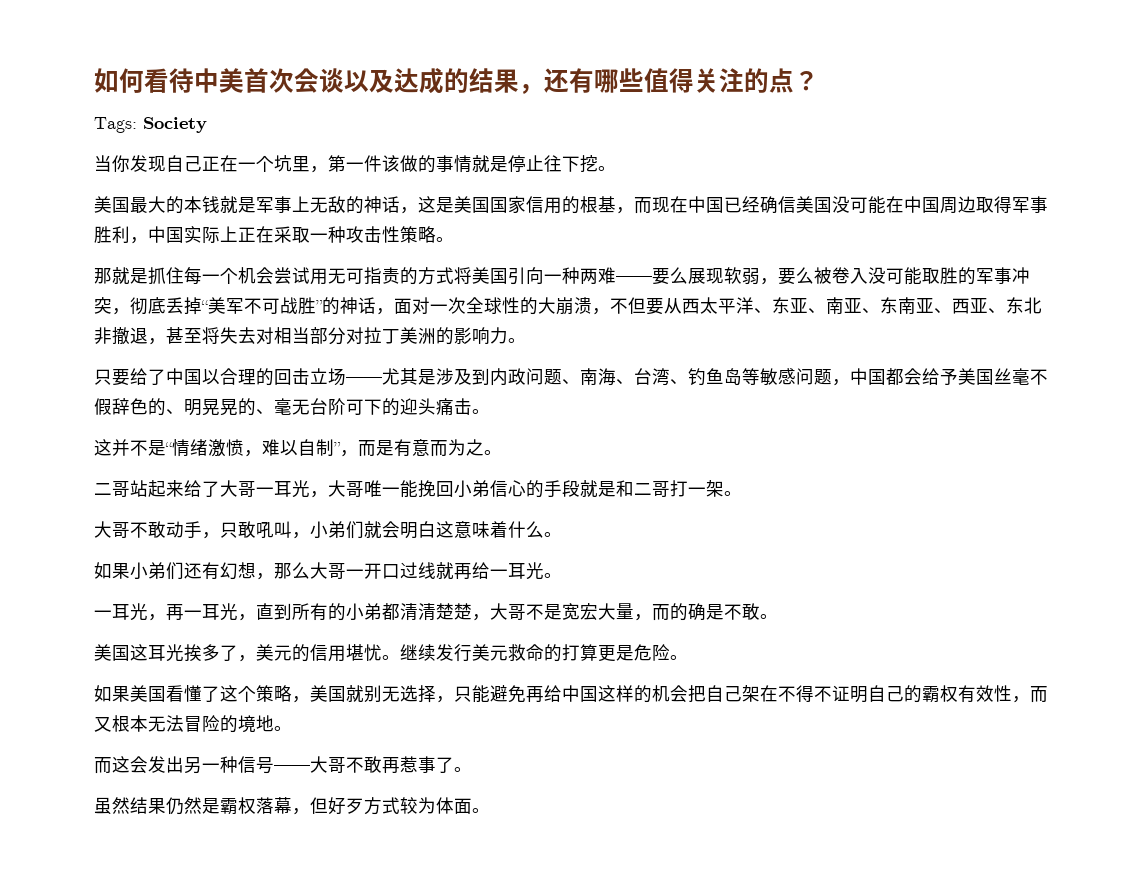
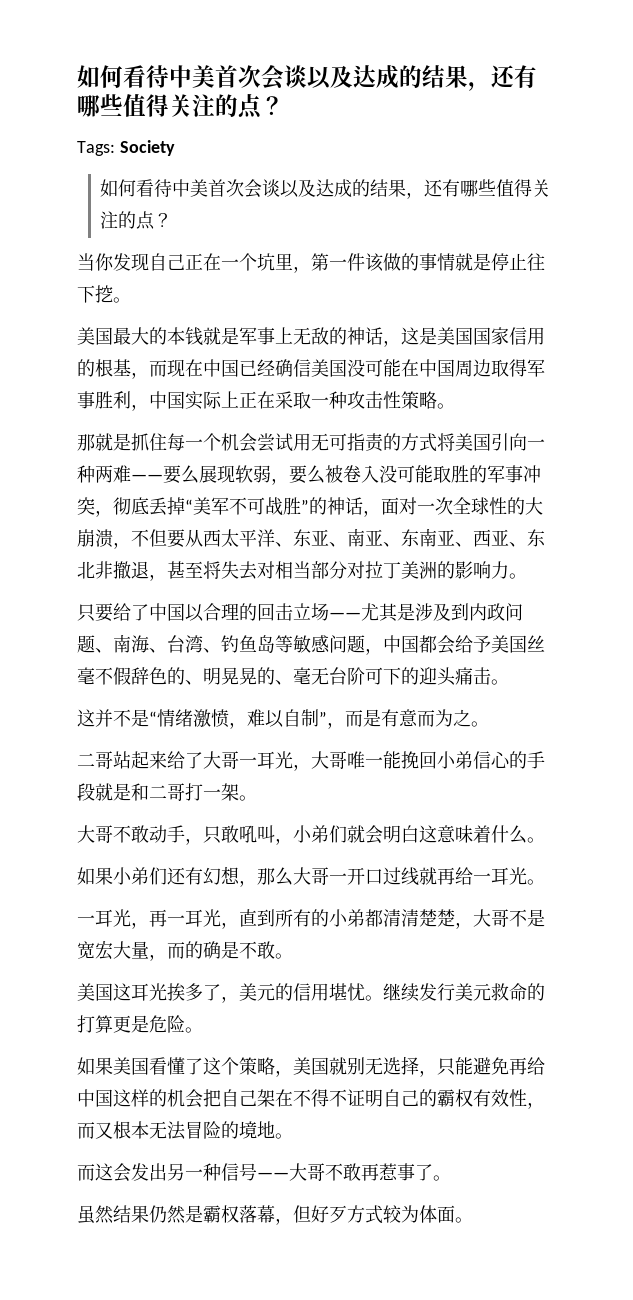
  Tags: Society
+ 如何看待中美首次会谈以及达成的结果，还有哪些值得关注的点？

